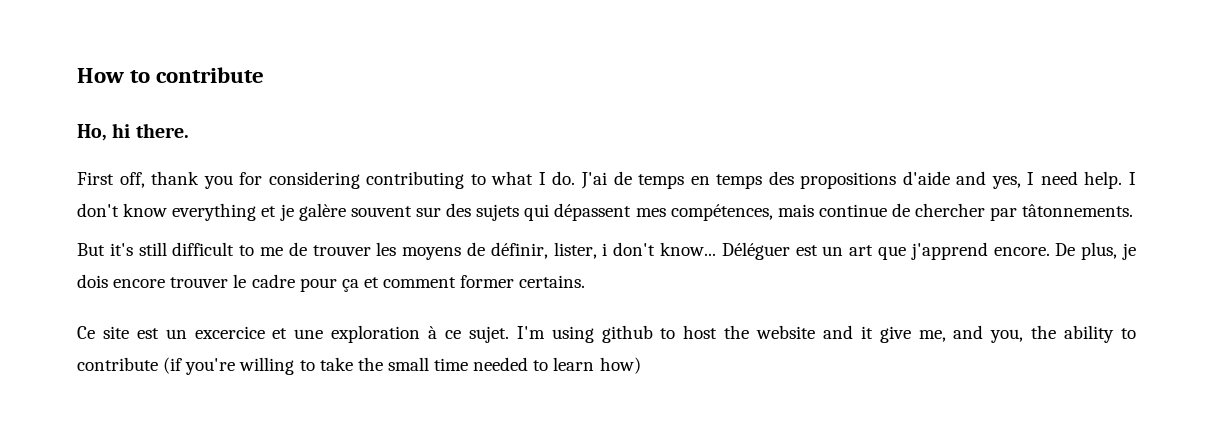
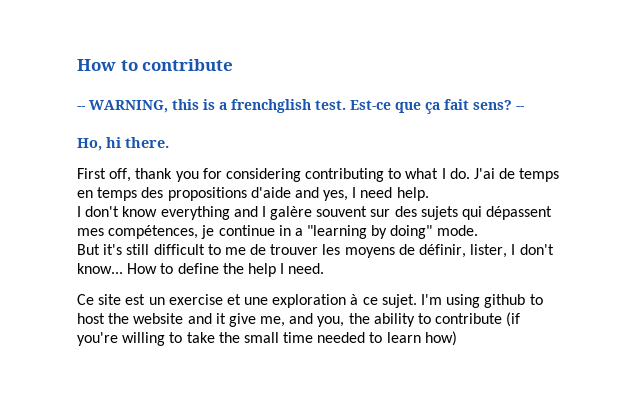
+ -- WARNING, this is a frenchglish test. Est-ce que ça fait sens? --
- J'ai de temps en temps des propositions d'aide and yes, I need help. I don't know everything et je galère souvent sur des sujets qui dépassent mes compétences, mais continue de chercher par tâtonnements.
+ J'ai de temps en temps des propositions d'aide and yes, I need help.
+ I don't know everything and I galère souvent sur des sujets qui dépassent mes compétences, je continue in a "learning by doing" mode.
- But it's still difficult to me de trouver les moyens de définir, lister, i don't know...
+ But it's still difficult to me de trouver les moyens de définir, lister, I don't know...
- Déléguer est un art que j'apprend encore. De plus, je dois encore trouver le cadre pour ça et comment former certains.
+ How to define the help I need.
- Ce site est un excercice et une exploration à ce sujet.
+ Ce site est un exercise et une exploration à ce sujet.

